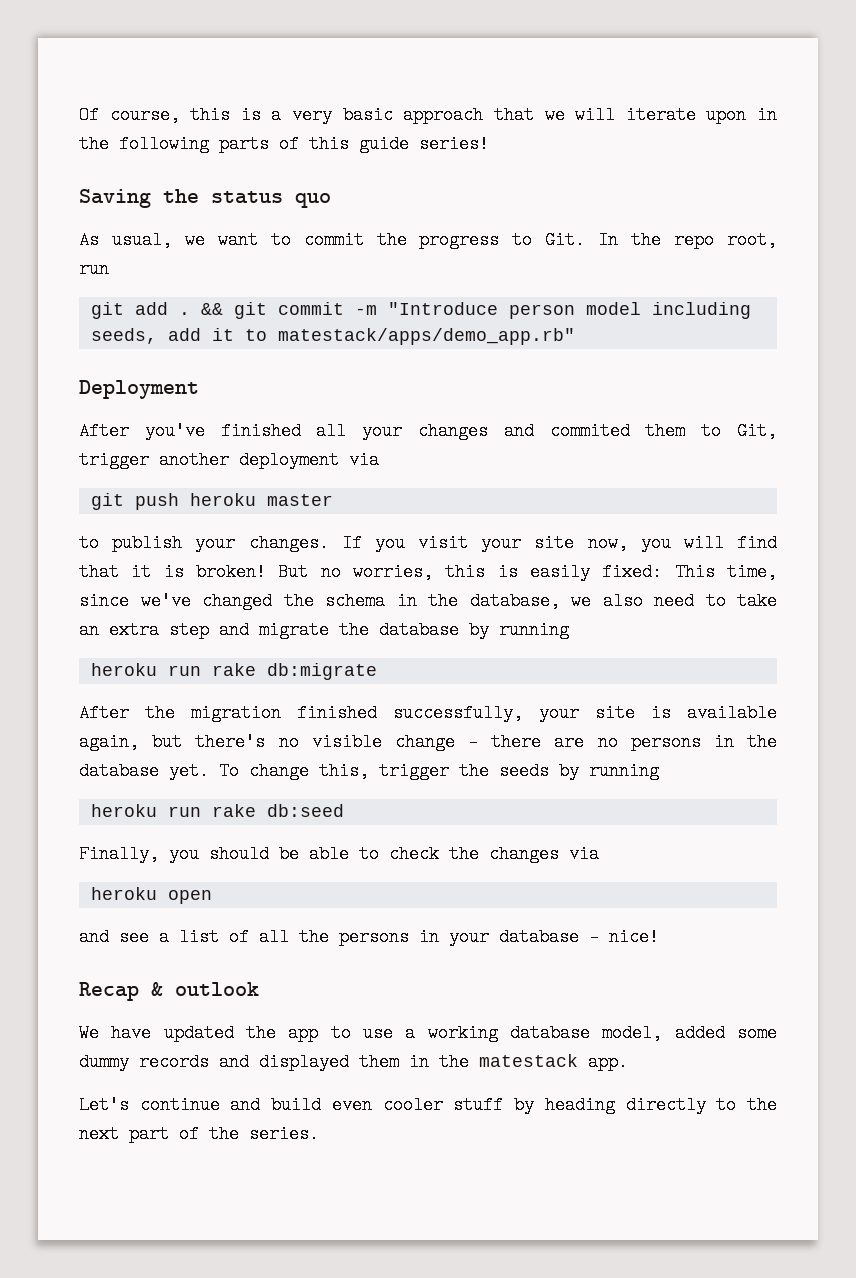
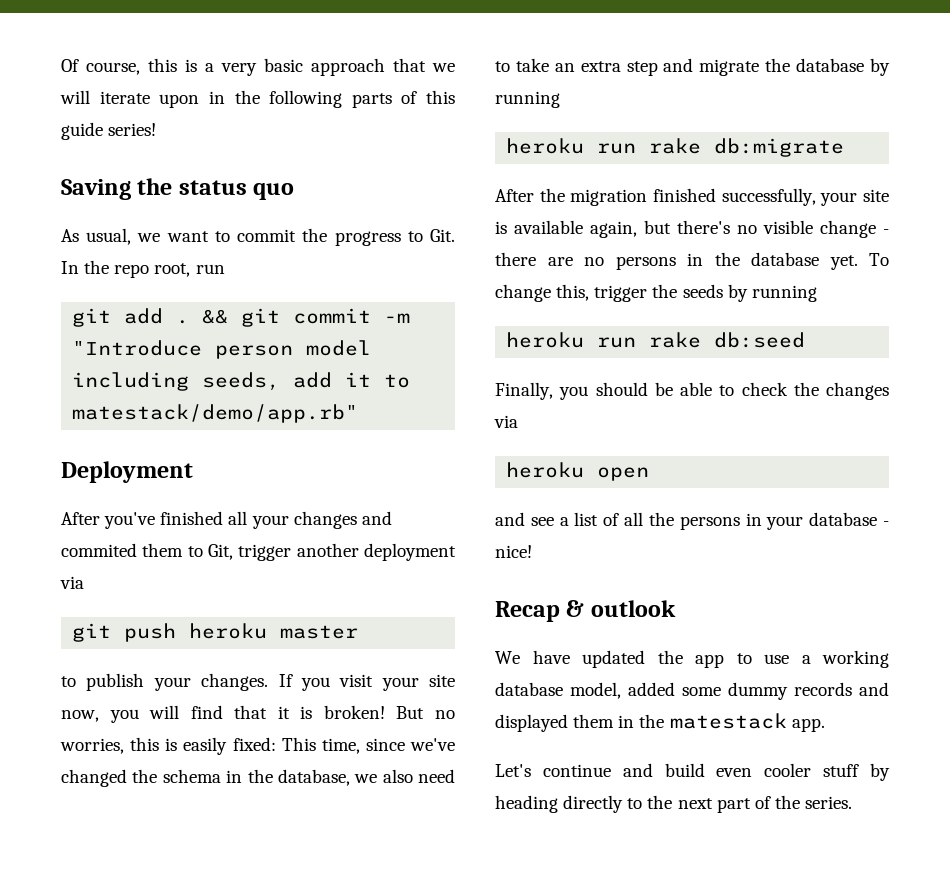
- && git commit -m "Introduce person model including seeds, add it to matestack/apps/demo_app.rb"
+ && git commit -m "Introduce person model including seeds, add it to matestack/demo/app.rb"

